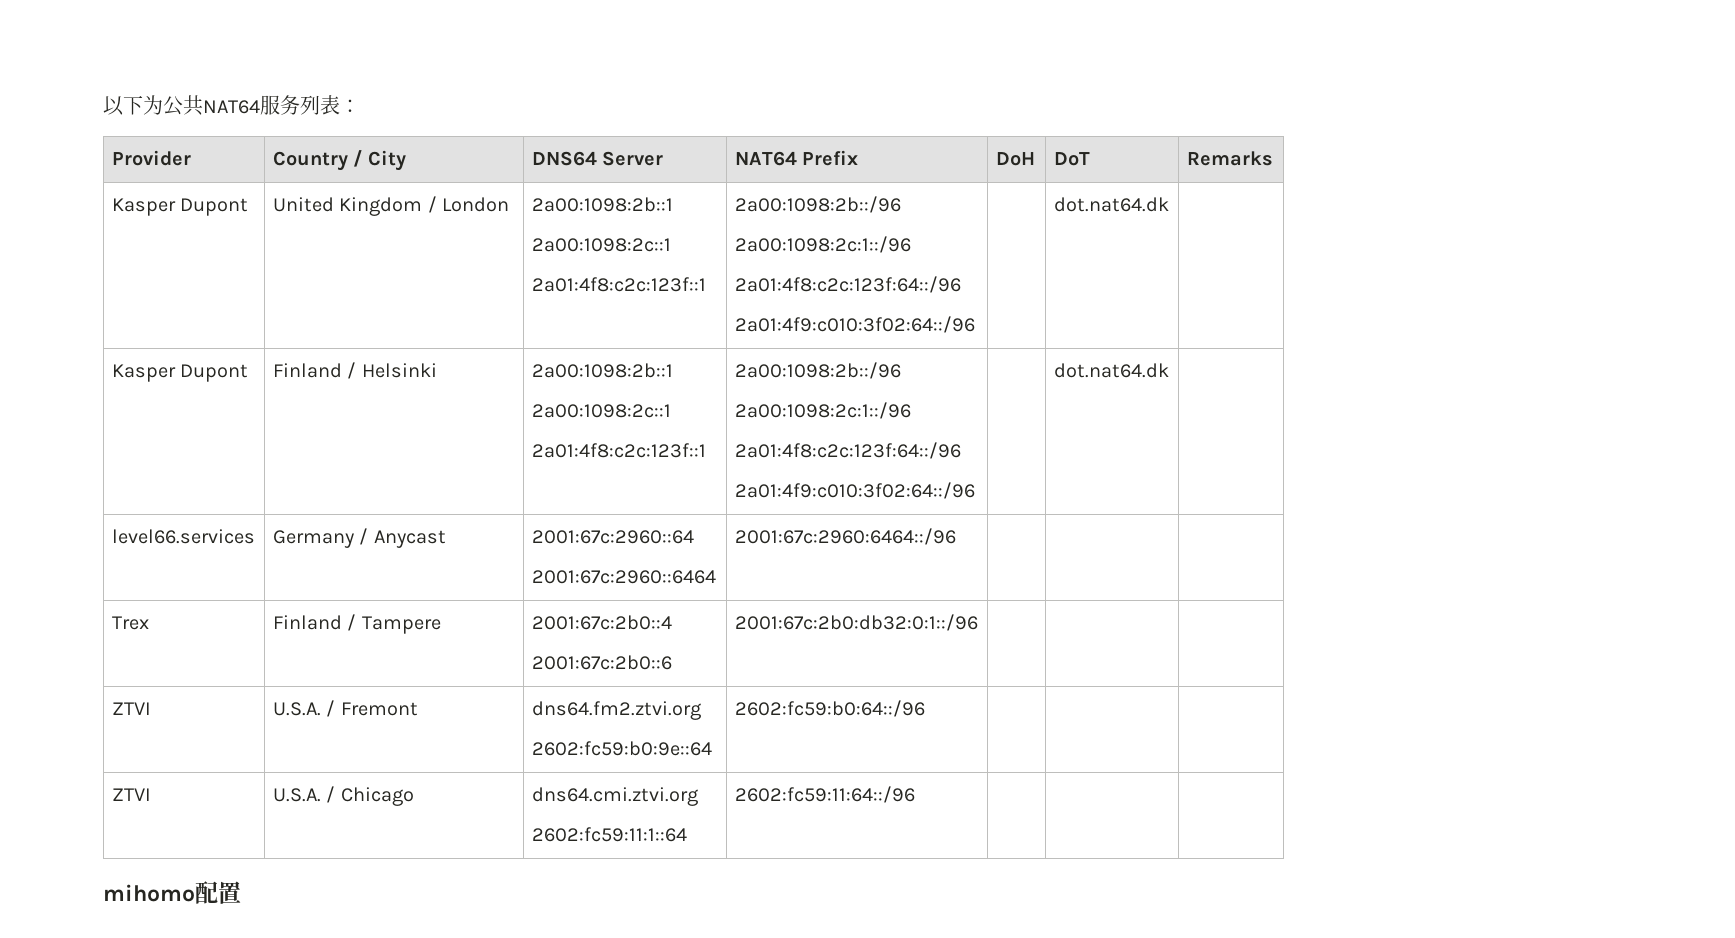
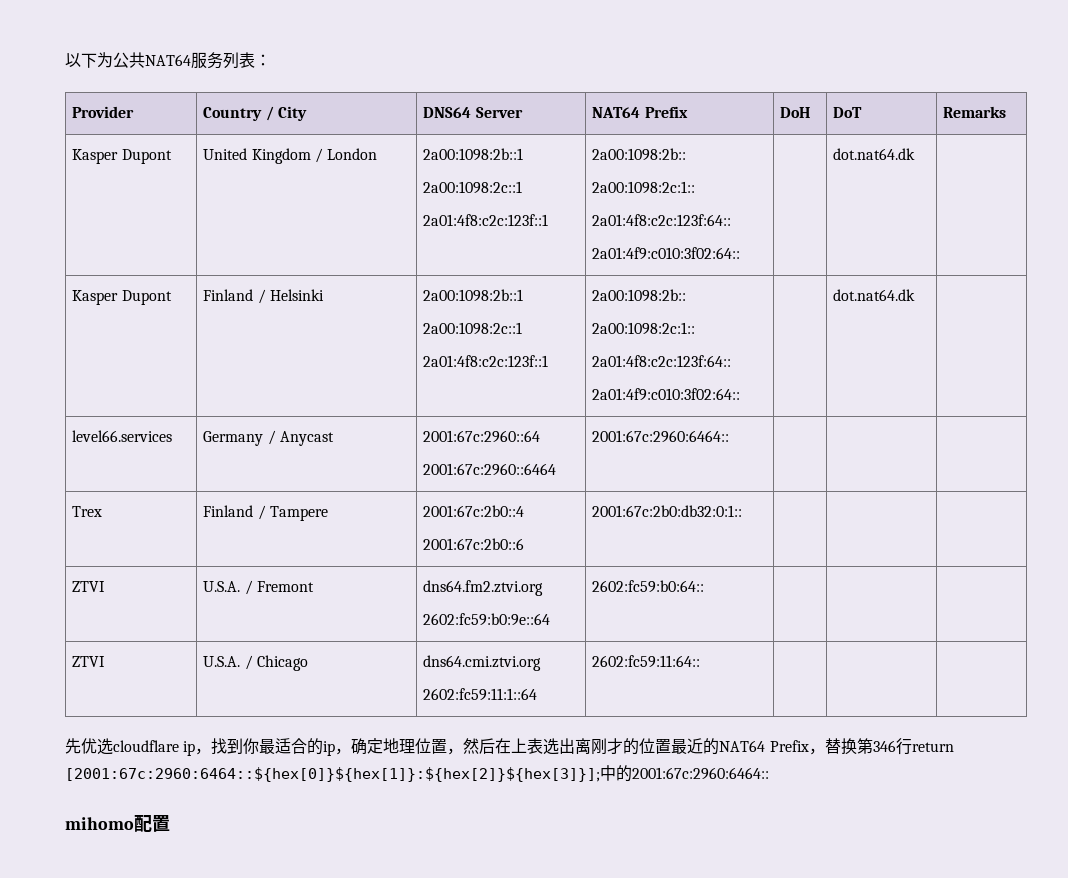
  Kasper Dupont | United Kingdom / London | 2a00:1098:2b::1
  2a00:1098:2c::1
- 2a01:4f8:c2c:123f::1 | 2a00:1098:2b::/96
- 2a00:1098:2c:1::/96
- 2a01:4f8:c2c:123f:64::/96
- 2a01:4f9:c010:3f02:64::/96 | | dot.nat64.dk |
+ 2a01:4f8:c2c:123f::1 | 2a00:1098:2b::
+ 2a00:1098:2c:1::
+ 2a01:4f8:c2c:123f:64::
+ 2a01:4f9:c010:3f02:64:: | | dot.nat64.dk |
  Kasper Dupont | Finland / Helsinki | 2a00:1098:2b::1
  2a00:1098:2c::1
- 2a01:4f8:c2c:123f::1 | 2a00:1098:2b::/96
- 2a00:1098:2c:1::/96
- 2a01:4f8:c2c:123f:64::/96
- 2a01:4f9:c010:3f02:64::/96 | | dot.nat64.dk |
+ 2a01:4f8:c2c:123f::1 | 2a00:1098:2b::
+ 2a00:1098:2c:1::
+ 2a01:4f8:c2c:123f:64::
+ 2a01:4f9:c010:3f02:64:: | | dot.nat64.dk |
  level66.services | Germany / Anycast | 2001:67c:2960::64
- 2001:67c:2960::6464 | 2001:67c:2960:6464::/96 | | |
+ 2001:67c:2960::6464 | 2001:67c:2960:6464:: | | |
  Trex | Finland / Tampere | 2001:67c:2b0::4
- 2001:67c:2b0::6 | 2001:67c:2b0:db32:0:1::/96 | | |
+ 2001:67c:2b0::6 | 2001:67c:2b0:db32:0:1:: | | |
  ZTVI | U.S.A. / Fremont | dns64.fm2.ztvi.org
- 2602:fc59:b0:9e::64 | 2602:fc59:b0:64::/96 | | |
+ 2602:fc59:b0:9e::64 | 2602:fc59:b0:64:: | | |
  ZTVI | U.S.A. / Chicago | dns64.cmi.ztvi.org
- 2602:fc59:11:1::64 | 2602:fc59:11:64::/96 | | |
+ 2602:fc59:11:1::64 | 2602:fc59:11:64:: | | |
+ 先优选cloudflare ip，找到你最适合的ip，确定地理位置，然后在上表选出离刚才的位置最近的NAT64 Prefix，替换第346行return [2001:67c:2960:6464::${hex[0]}${hex[1]}:${hex[2]}${hex[3]}];中的2001:67c:2960:6464::

